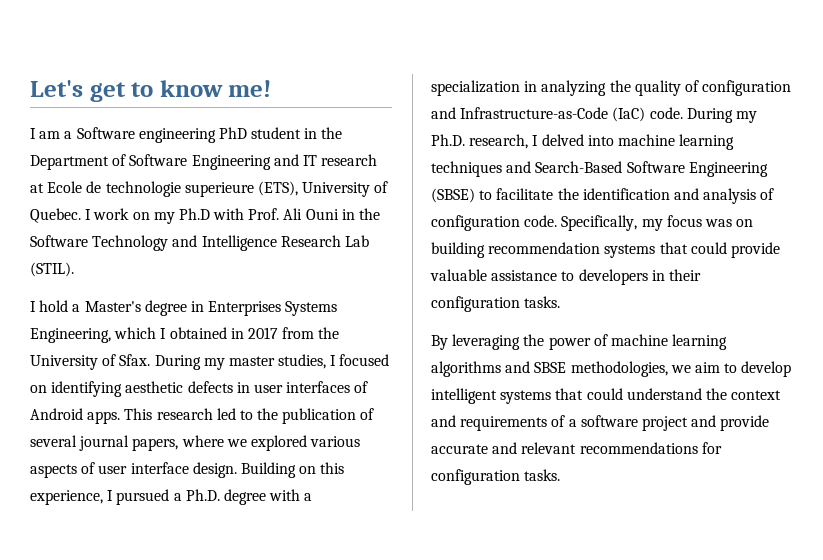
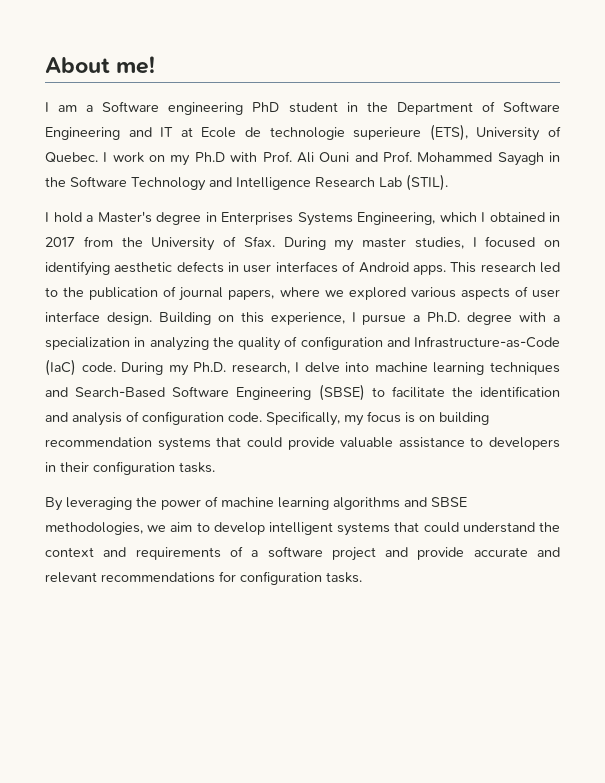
- Let's get to know me!
+ About me!
- I am a Software engineering PhD student in the Department of Software Engineering and IT research at Ecole de technologie superieure (ETS), University of Quebec.
+ I am a Software engineering PhD student in the Department of Software Engineering and IT at Ecole de technologie superieure (ETS), University of Quebec.
- I work on my Ph.D with Prof. Ali Ouni in the Software Technology and Intelligence Research Lab (STIL).
+ I work on my Ph.D with Prof. Ali Ouni and Prof. Mohammed Sayagh in the Software Technology and Intelligence Research Lab (STIL).
- This research led to the publication of several journal papers, where we explored various aspects of user interface design.
+ This research led to the publication of journal papers, where we explored various aspects of user interface design.
- Building on this experience, I pursued a Ph.D. degree with a specialization in analyzing the quality of configuration and Infrastructure-as-Code (IaC) code.
+ Building on this experience, I pursue a Ph.D. degree with a specialization in analyzing the quality of configuration and Infrastructure-as-Code (IaC) code.
- During my Ph.D. research, I delved into machine learning techniques and Search-Based Software Engineering (SBSE) to facilitate the identification and analysis of configuration code.
+ During my Ph.D. research, I delve into machine learning techniques and Search-Based Software Engineering (SBSE) to facilitate the identification and analysis of configuration code.
- Specifically, my focus was on building recommendation systems that could provide valuable assistance to developers in their configuration tasks.
+ Specifically, my focus is on building recommendation systems that could provide valuable assistance to developers in their configuration tasks.

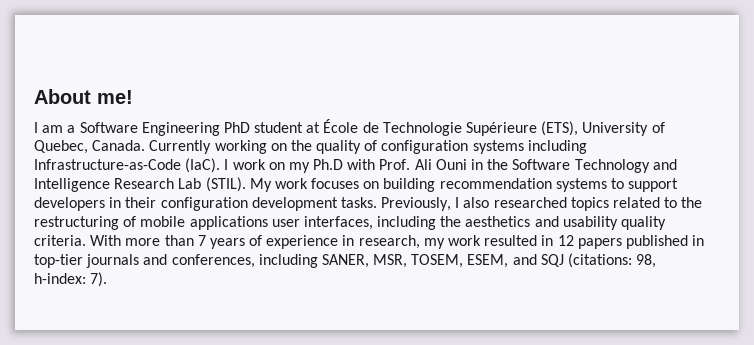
- I am a Software engineering PhD student in the Department of Software Engineering and IT at Ecole de technologie superieure (ETS), University of Quebec.
+ I am a Software Engineering PhD student at École de Technologie Supérieure (ETS), University of Quebec, Canada. Currently working on the quality of configuration systems including Infrastructure-as-Code (IaC).
- I work on my Ph.D with Prof. Ali Ouni and Prof. Mohammed Sayagh in the Software Technology and Intelligence Research Lab (STIL).
- I hold a Master's degree in Enterprises Systems Engineering, which I obtained in 2017 from the University of Sfax. During my master studies, I focused on identifying aesthetic defects in user interfaces of Android apps. This research led to the publication of journal papers, where we explored various aspects of user interface design. Building on this experience, I pursue a Ph.D. degree with a specialization in analyzing the quality of configuration and Infrastructure-as-Code (IaC) code. During my Ph.D. research, I delve into machine learning techniques and Search-Based Software Engineering (SBSE) to facilitate the identification and analysis of configuration code. Specifically, my focus is on building recommendation systems that could provide valuable assistance to developers in their configuration tasks.
- By leveraging the power of machine learning algorithms and SBSE methodologies, we aim to develop intelligent systems that could understand the context and requirements of a software project and provide accurate and relevant recommendations for configuration tasks.
+ I work on my Ph.D with Prof. Ali Ouni in the Software Technology and Intelligence Research Lab (STIL). My work focuses on building recommendation systems to support developers in their configuration development tasks. Previously, I also researched topics related to the restructuring of mobile applications user interfaces, including the aesthetics and usability quality criteria. With more than 7 years of experience in research, my work resulted in 12 papers published in top-tier journals and conferences, including SANER, MSR, TOSEM, ESEM, and SQJ (citations: 98, h-index: 7).

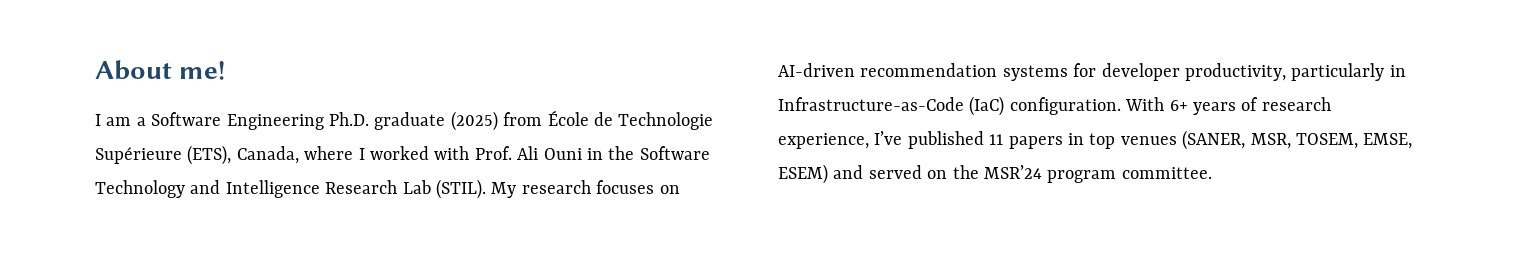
- I am a Software Engineering PhD student at École de Technologie Supérieure (ETS), University of Quebec, Canada. Currently working on the quality of configuration systems including Infrastructure-as-Code (IaC). I work on my Ph.D with Prof. Ali Ouni in the Software Technology and Intelligence Research Lab (STIL).
+ I am a Software Engineering Ph.D. graduate (2025) from École de Technologie Supérieure (ETS), Canada, where I worked with Prof. Ali Ouni in the Software Technology and Intelligence Research Lab (STIL).
- My work focuses on building recommendation systems to support developers in their configuration development tasks. Previously, I also researched topics related to the restructuring of mobile applications user interfaces, including the aesthetics and usability quality criteria. With more than 7 years of experience in research, my work resulted in 12 papers published in top-tier journals and conferences, including SANER, MSR, TOSEM, ESEM, and SQJ (citations: 98, h-index: 7).
+ My research focuses on AI-driven recommendation systems for developer productivity, particularly in Infrastructure-as-Code (IaC) configuration. With 6+ years of research experience, I’ve published 11 papers in top venues (SANER, MSR, TOSEM, EMSE, ESEM) and served on the MSR’24 program committee.

